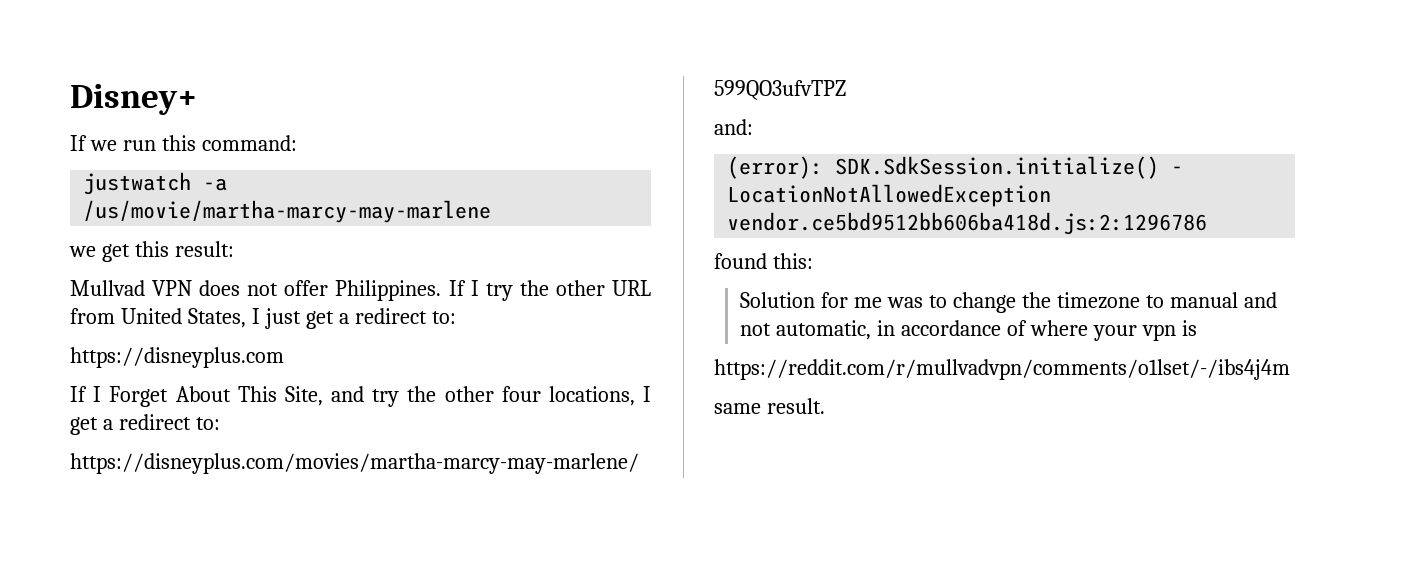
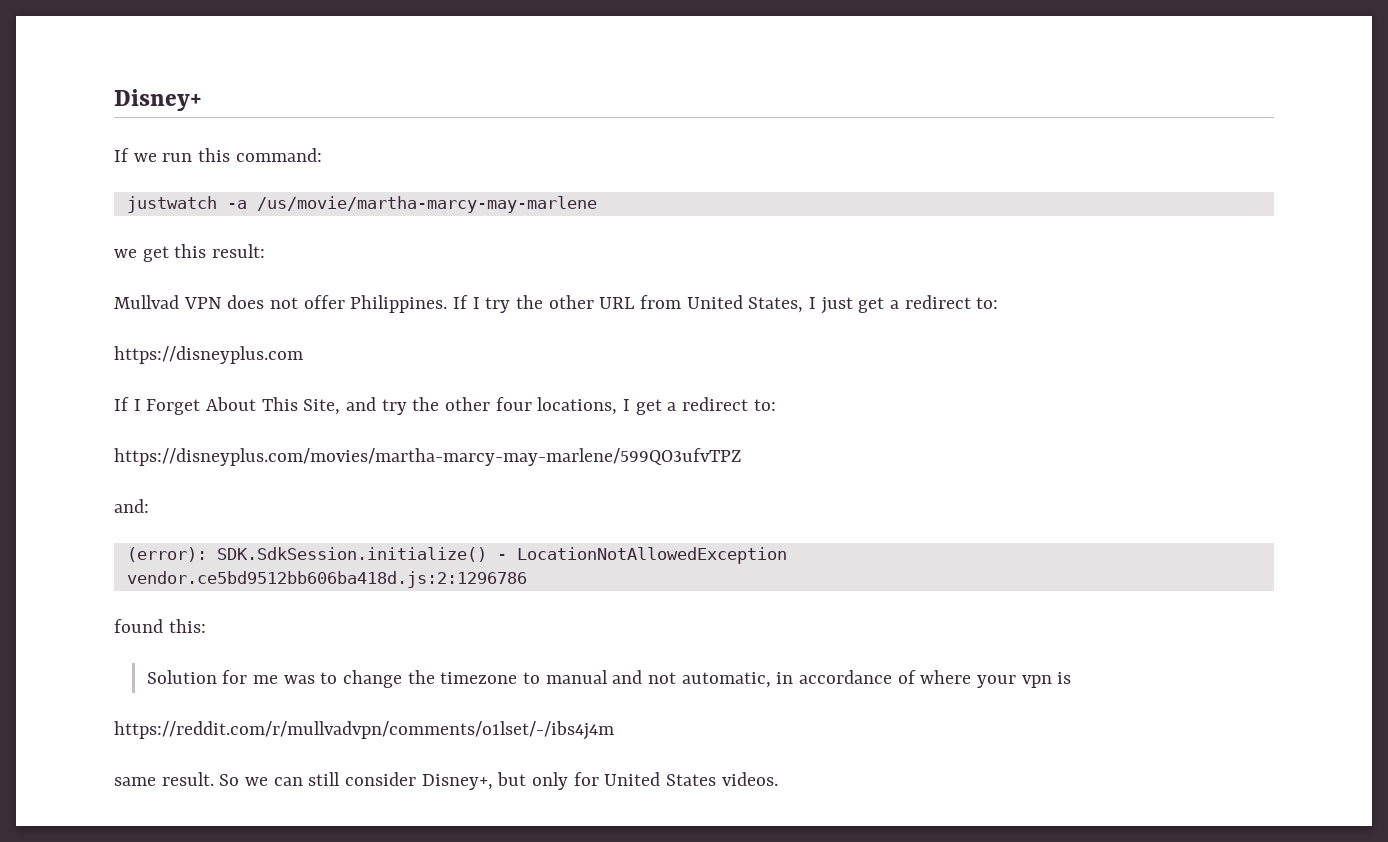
+ So we can still consider Disney+, but only for United States videos.

